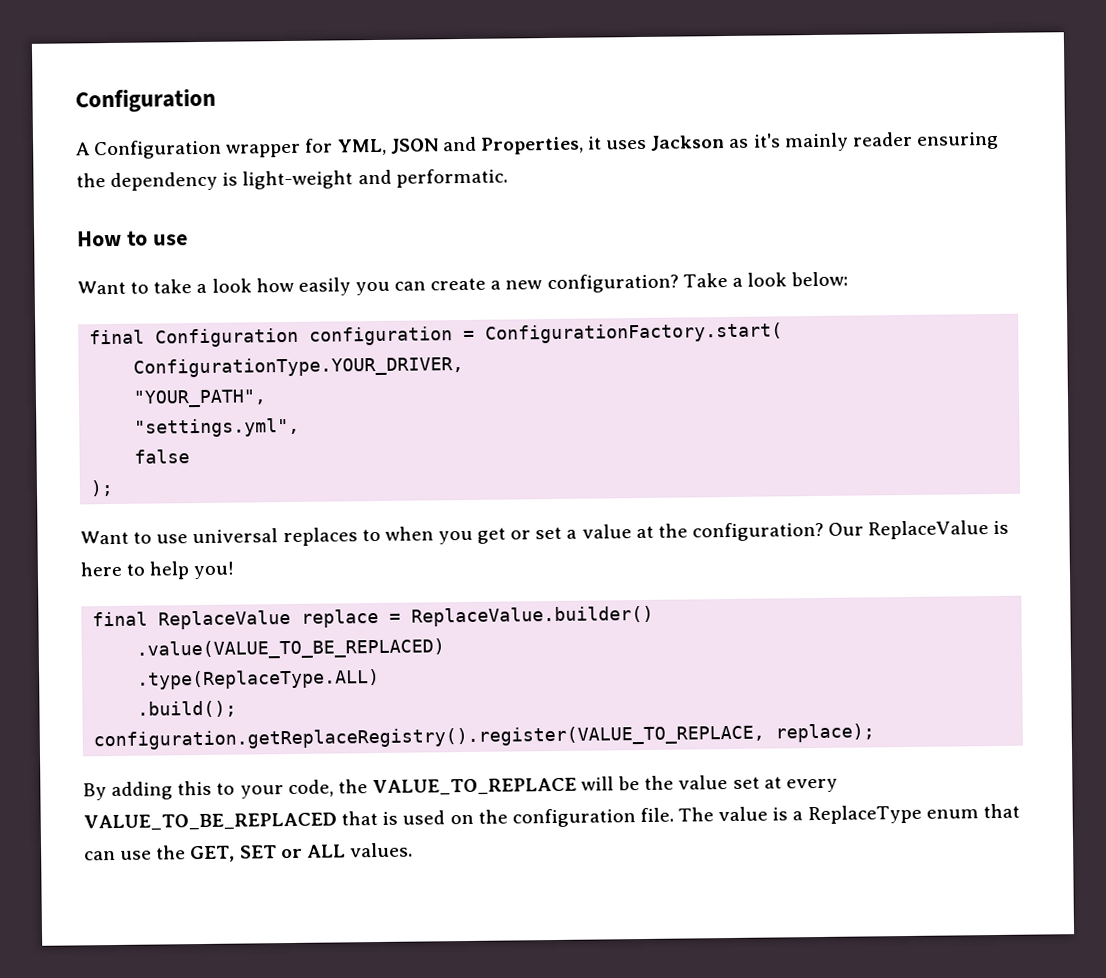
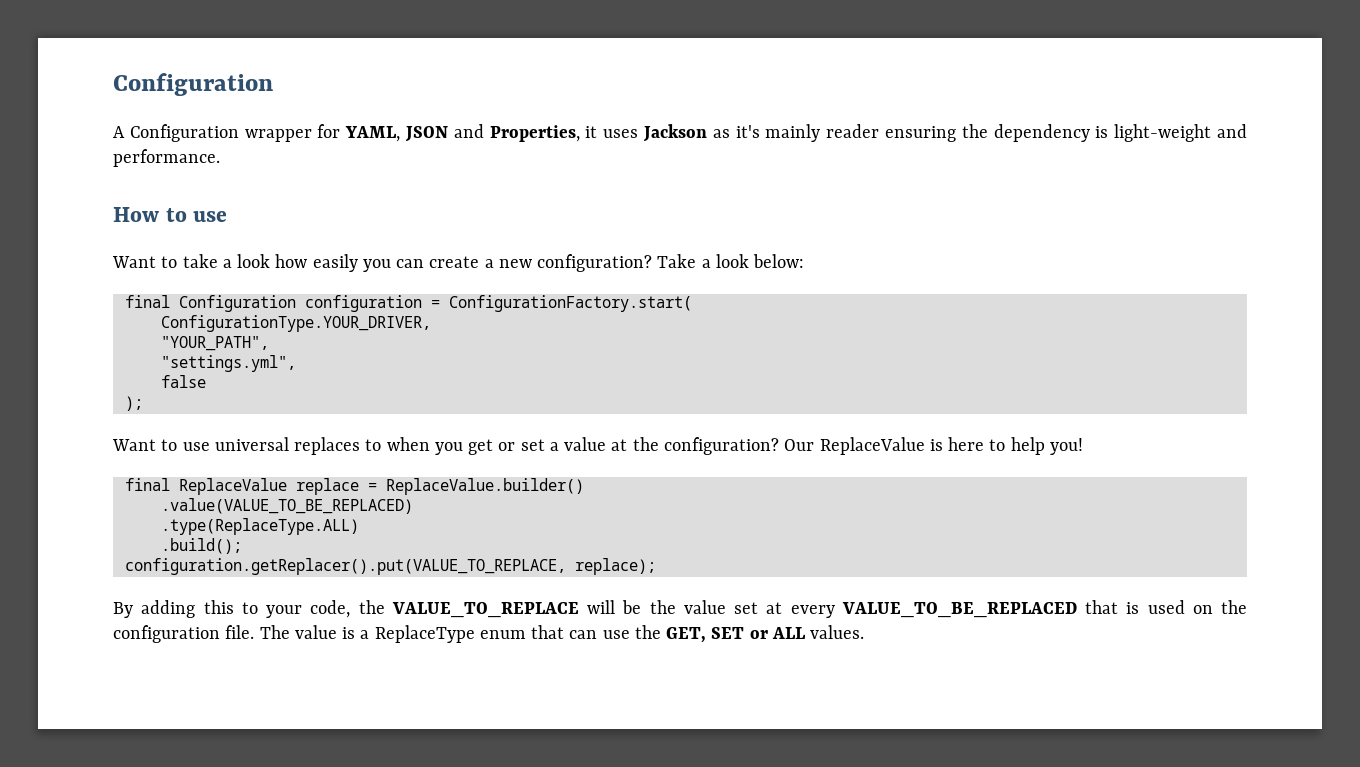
- A Configuration wrapper for YML, JSON and Properties, it uses Jackson as it's mainly reader ensuring the dependency is light-weight and performatic.
+ A Configuration wrapper for YAML, JSON and Properties, it uses Jackson as it's mainly reader ensuring the dependency is light-weight and performance.
- configuration.getReplaceRegistry().register(VALUE_TO_REPLACE, replace);
+ configuration.getReplacer().put(VALUE_TO_REPLACE, replace);

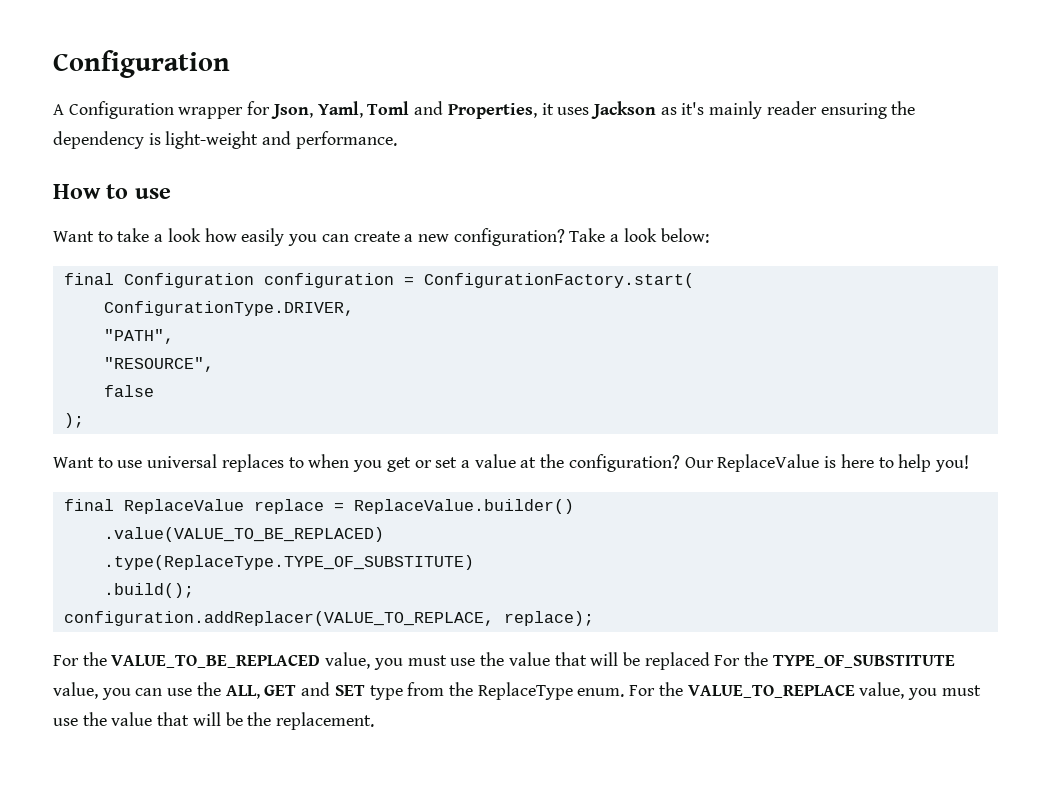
- A Configuration wrapper for YAML, JSON and Properties, it uses Jackson as it's mainly reader ensuring the dependency is light-weight and performance.
+ A Configuration wrapper for Json, Yaml, Toml and Properties, it uses Jackson as it's mainly reader ensuring the dependency is light-weight and performance.
- ConfigurationType.YOUR_DRIVER,
- "YOUR_PATH",
- "settings.yml",
+ ConfigurationType.DRIVER,
+ "PATH",
+ "RESOURCE",
- .type(ReplaceType.ALL)
+ .type(ReplaceType.TYPE_OF_SUBSTITUTE)
- configuration.getReplacer().put(VALUE_TO_REPLACE, replace);
+ configuration.addReplacer(VALUE_TO_REPLACE, replace);
- By adding this to your code, the VALUE_TO_REPLACE will be the value set at every VALUE_TO_BE_REPLACED that is used on the configuration file. The value is a ReplaceType enum that can use the GET, SET or ALL values.
+ For the VALUE_TO_BE_REPLACED value, you must use the value that will be replaced For the TYPE_OF_SUBSTITUTE value, you can use the ALL, GET and SET type from the ReplaceType enum. For the VALUE_TO_REPLACE value, you must use the value that will be the replacement.

